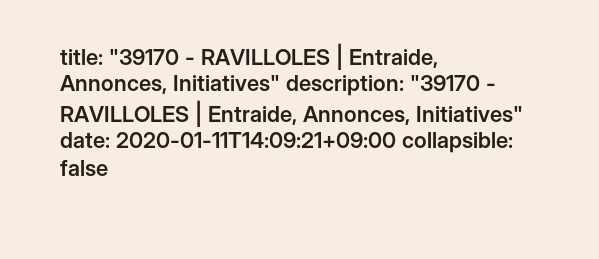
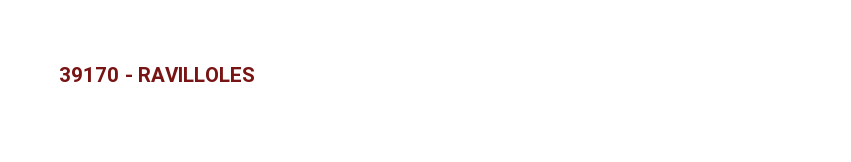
- title: "39170 - RAVILLOLES | Entraide, Annonces, Initiatives" description: "39170 - RAVILLOLES | Entraide, Annonces, Initiatives" date: 2020-01-11T14:09:21+09:00 collapsible: false
+ 39170 - RAVILLOLES

